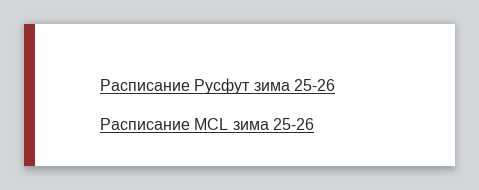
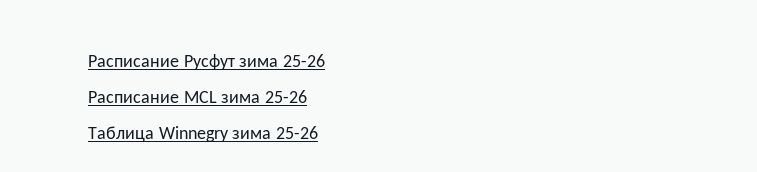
+ Таблица Winnegry зима 25-26

